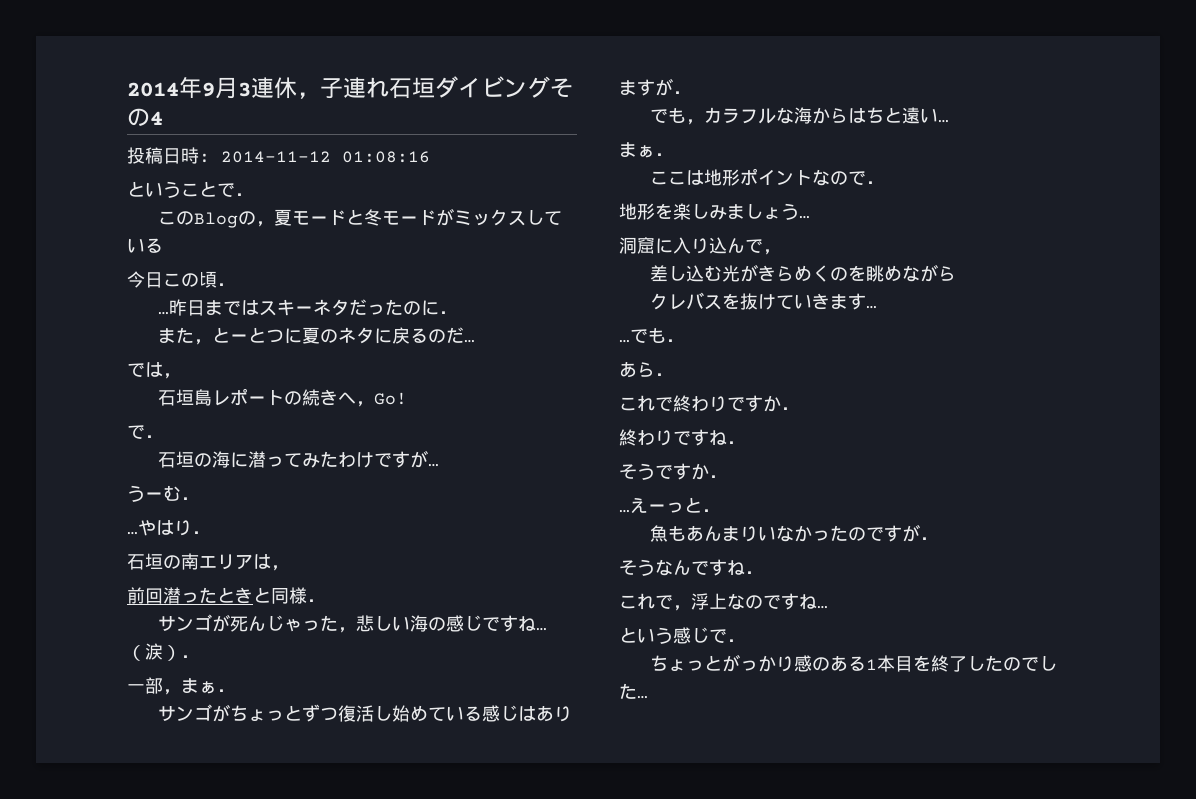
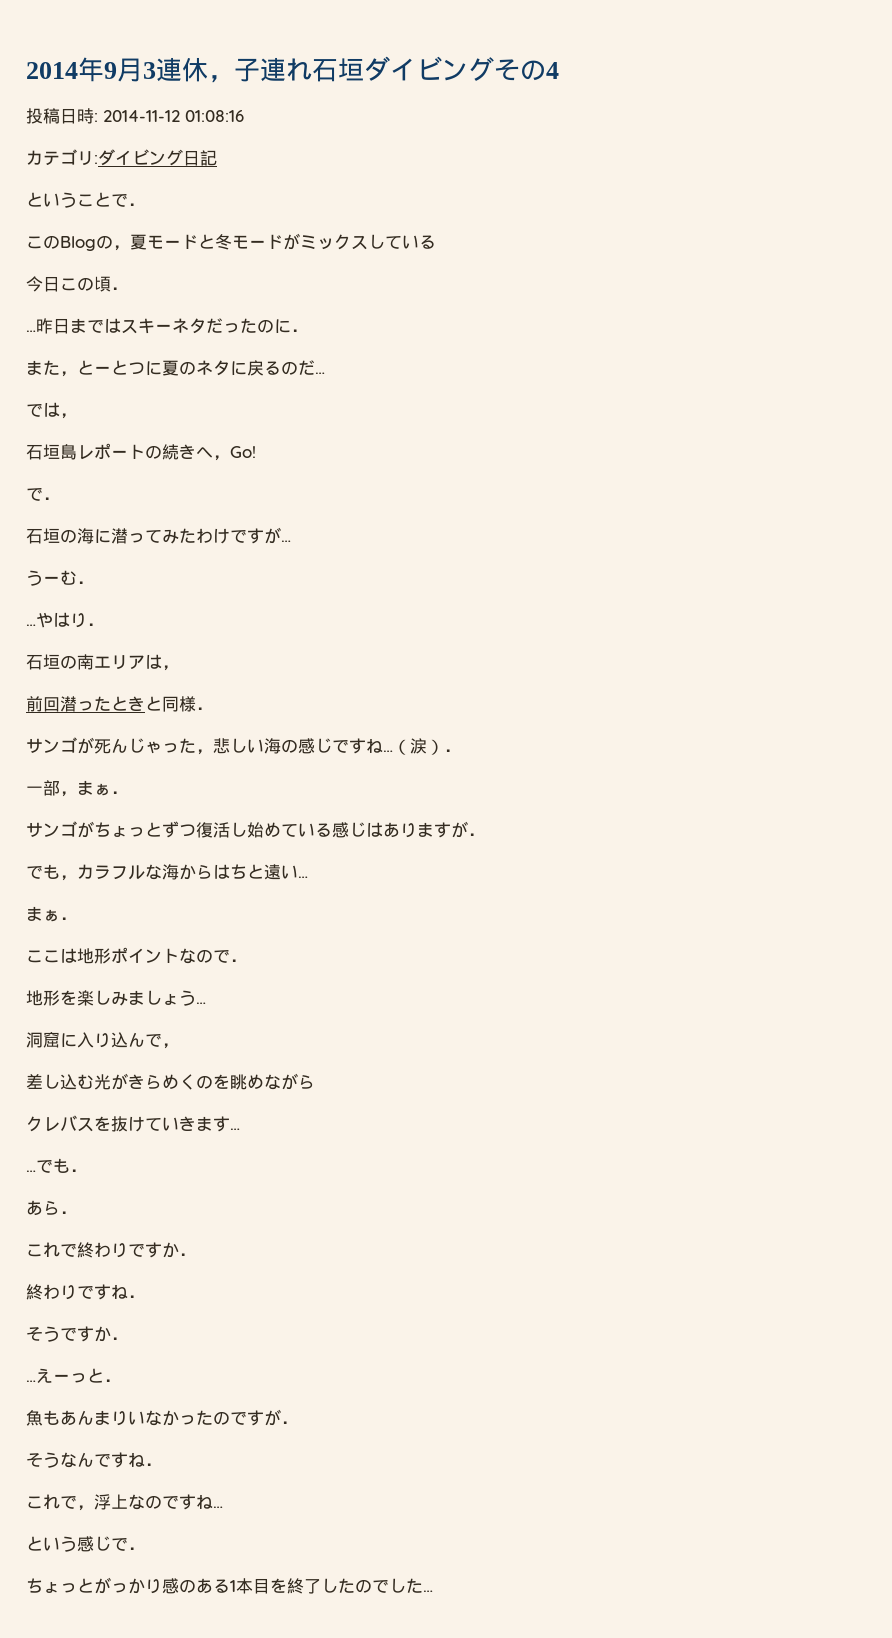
+ カテゴリ:ダイビング日記

